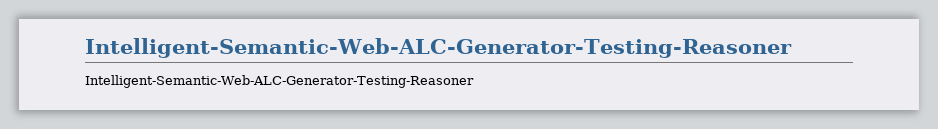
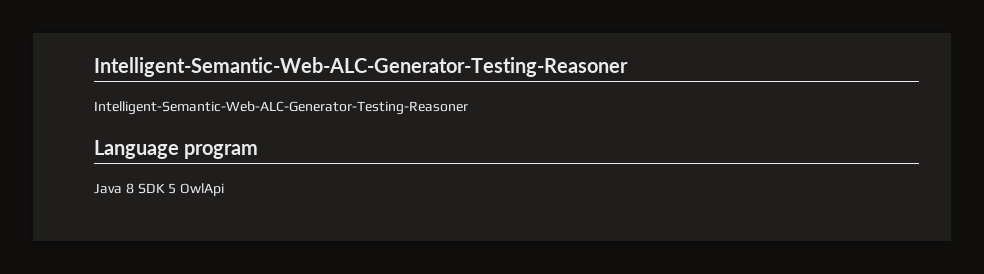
+ Language program
+ Java 8 SDK 5 OwlApi

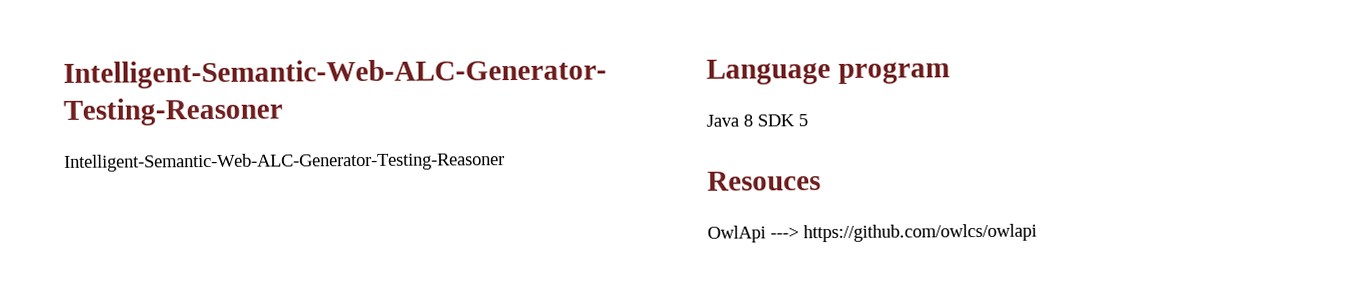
- Java 8 SDK 5 OwlApi
+ Java 8 SDK 5
+ Resouces
+ OwlApi ---> https://github.com/owlcs/owlapi

